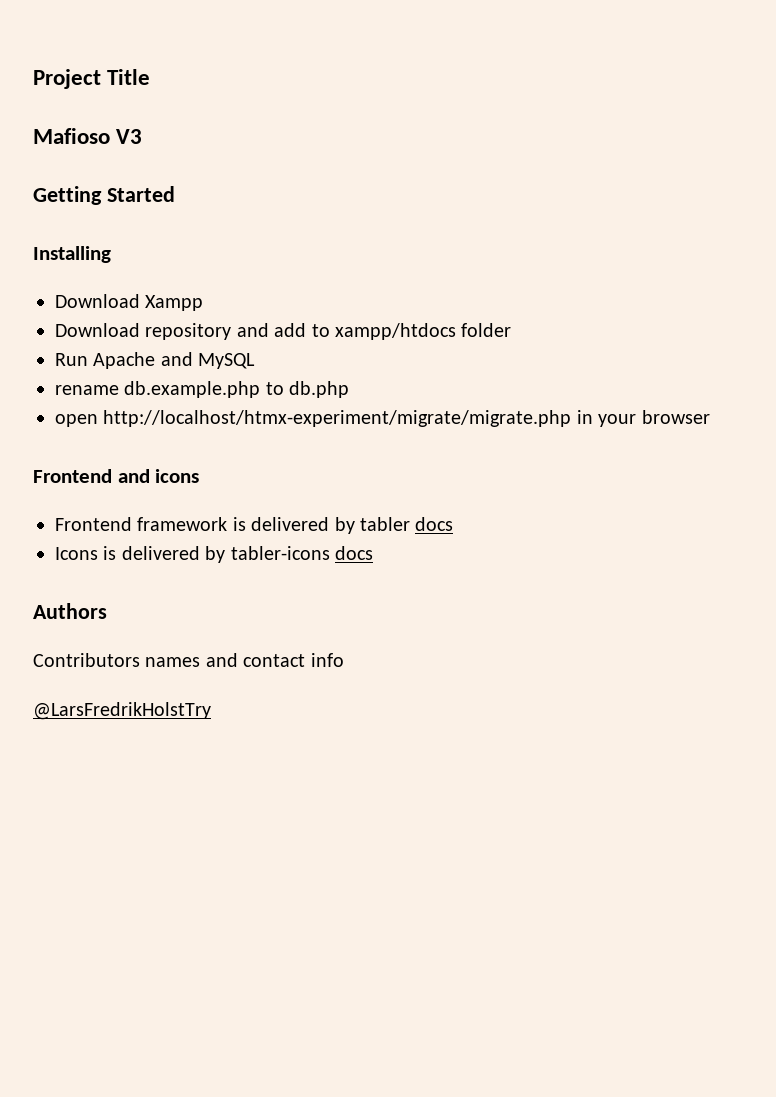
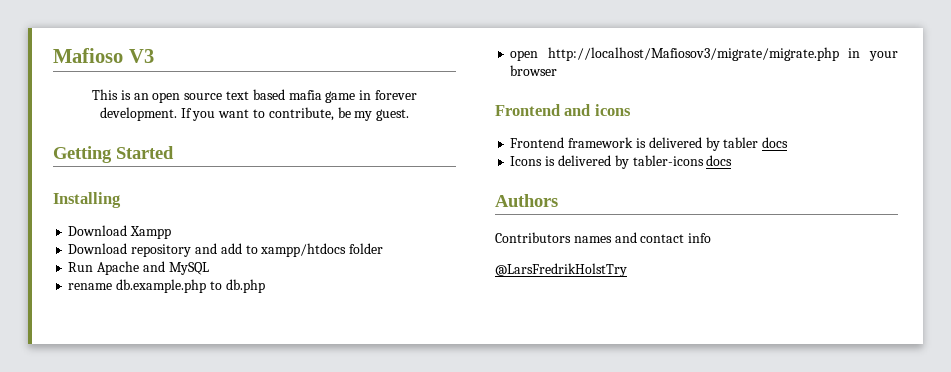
- Project Title
+ This is an open source text based mafia game in forever development. If you want to contribute, be my guest.
- open http://localhost/htmx-experiment/migrate/migrate.php in your browser
+ open http://localhost/Mafiosov3/migrate/migrate.php in your browser

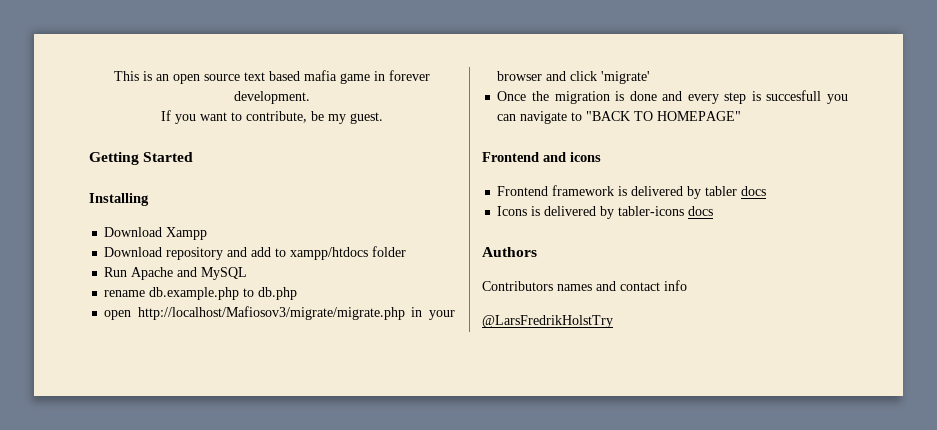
- Mafioso V3
- This is an open source text based mafia game in forever development. If you want to contribute, be my guest.
+ This is an open source text based mafia game in forever development.
+ If you want to contribute, be my guest.
- open http://localhost/Mafiosov3/migrate/migrate.php in your browser
+ open http://localhost/Mafiosov3/migrate/migrate.php in your browser and click 'migrate'
+ Once the migration is done and every step is succesfull you can navigate to "BACK TO HOMEPAGE"

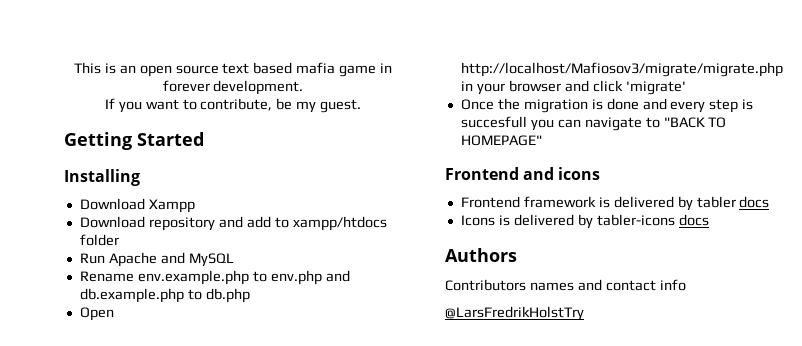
- rename db.example.php to db.php
+ Rename env.example.php to env.php and db.example.php to db.php
- open http://localhost/Mafiosov3/migrate/migrate.php in your browser and click 'migrate'
+ Open http://localhost/Mafiosov3/migrate/migrate.php in your browser and click 'migrate'

